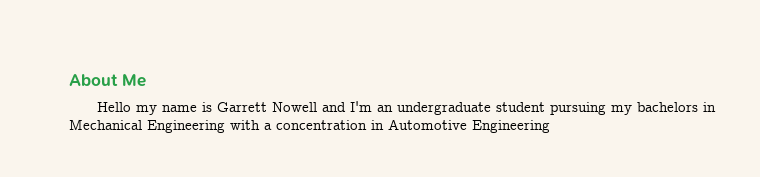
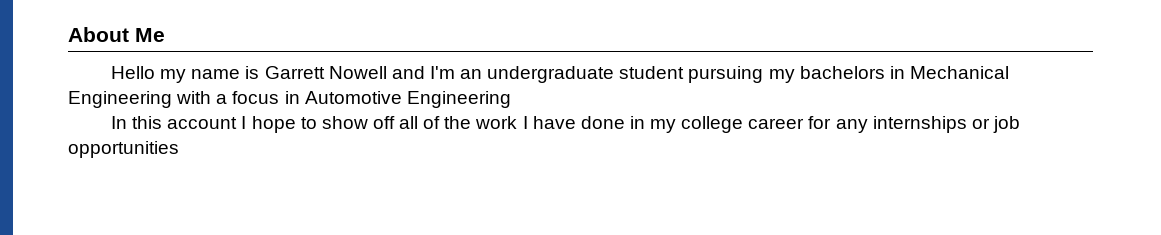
- Hello my name is Garrett Nowell and I'm an undergraduate student pursuing my bachelors in Mechanical Engineering with a concentration in Automotive Engineering
+ Hello my name is Garrett Nowell and I'm an undergraduate student pursuing my bachelors in Mechanical Engineering with a focus in Automotive Engineering
+ In this account I hope to show off all of the work I have done in my college career for any internships or job opportunities

